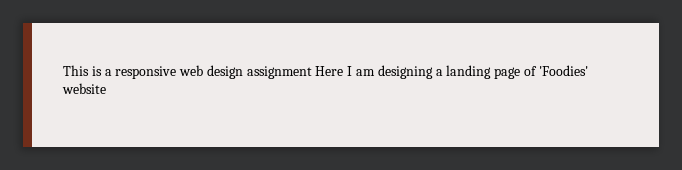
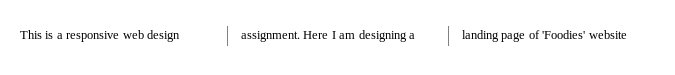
- This is a responsive web design assignment Here I am designing a landing page of 'Foodies' website
+ This is a responsive web design assignment. Here I am designing a landing page of 'Foodies' website

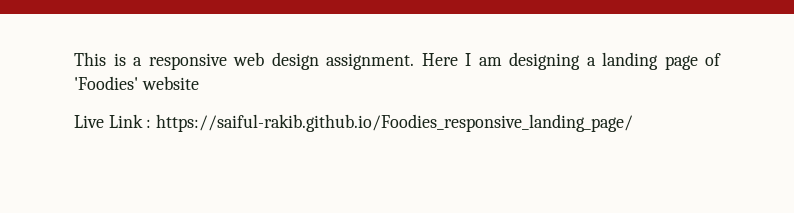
+ Live Link : https://saiful-rakib.github.io/Foodies_responsive_landing_page/

